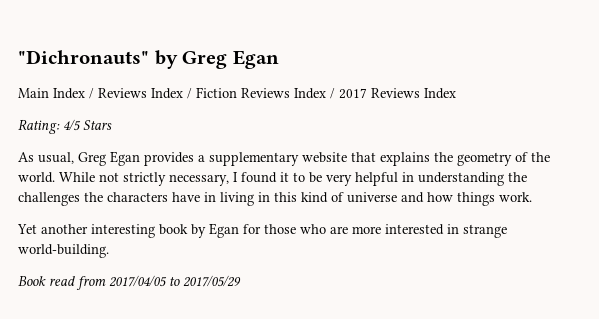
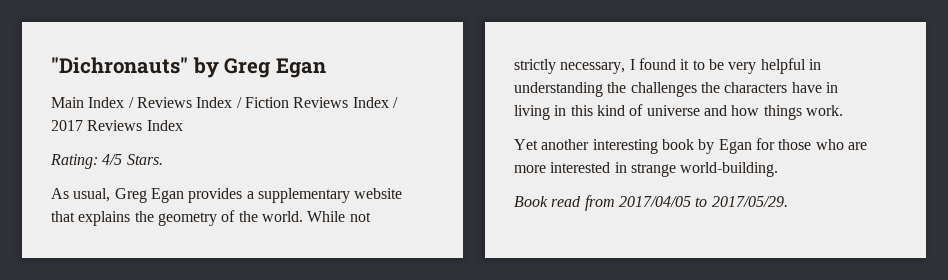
- Rating: 4/5 Stars
+ Rating: 4/5 Stars.
- Book read from 2017/04/05 to 2017/05/29
+ Book read from 2017/04/05 to 2017/05/29.

